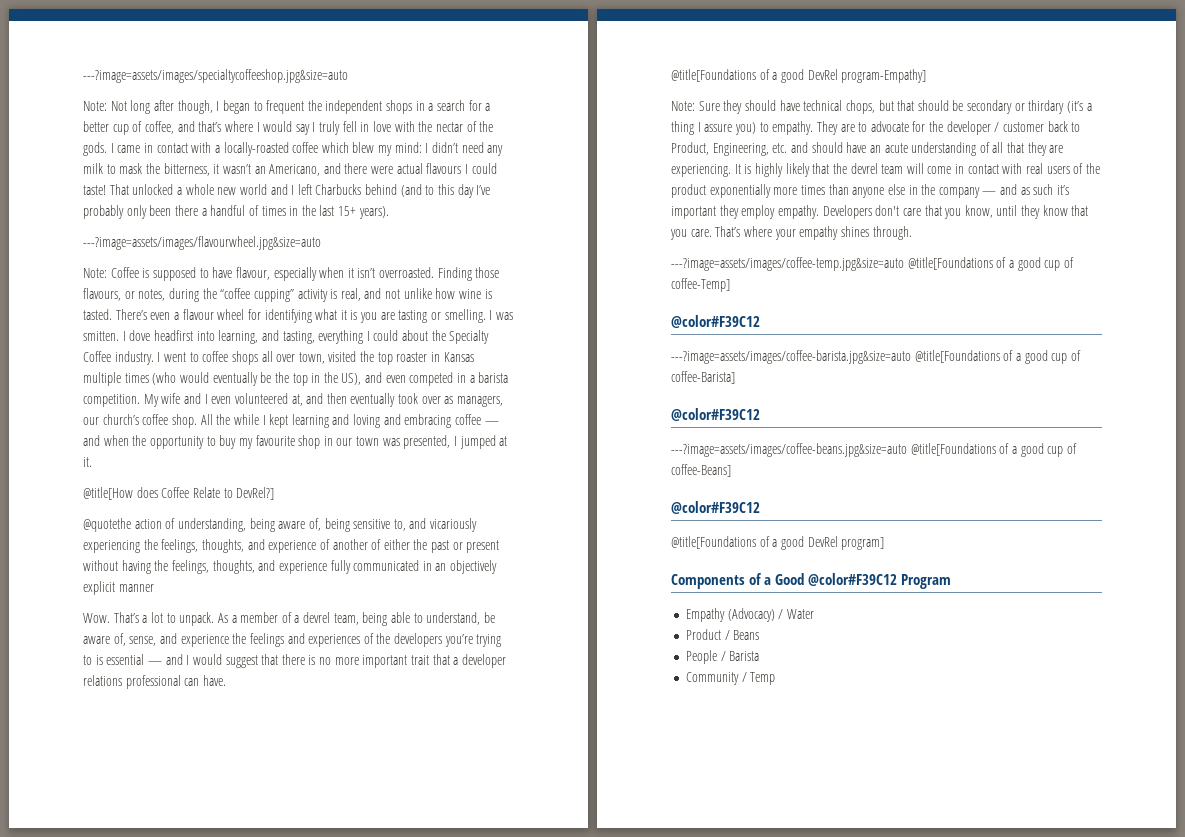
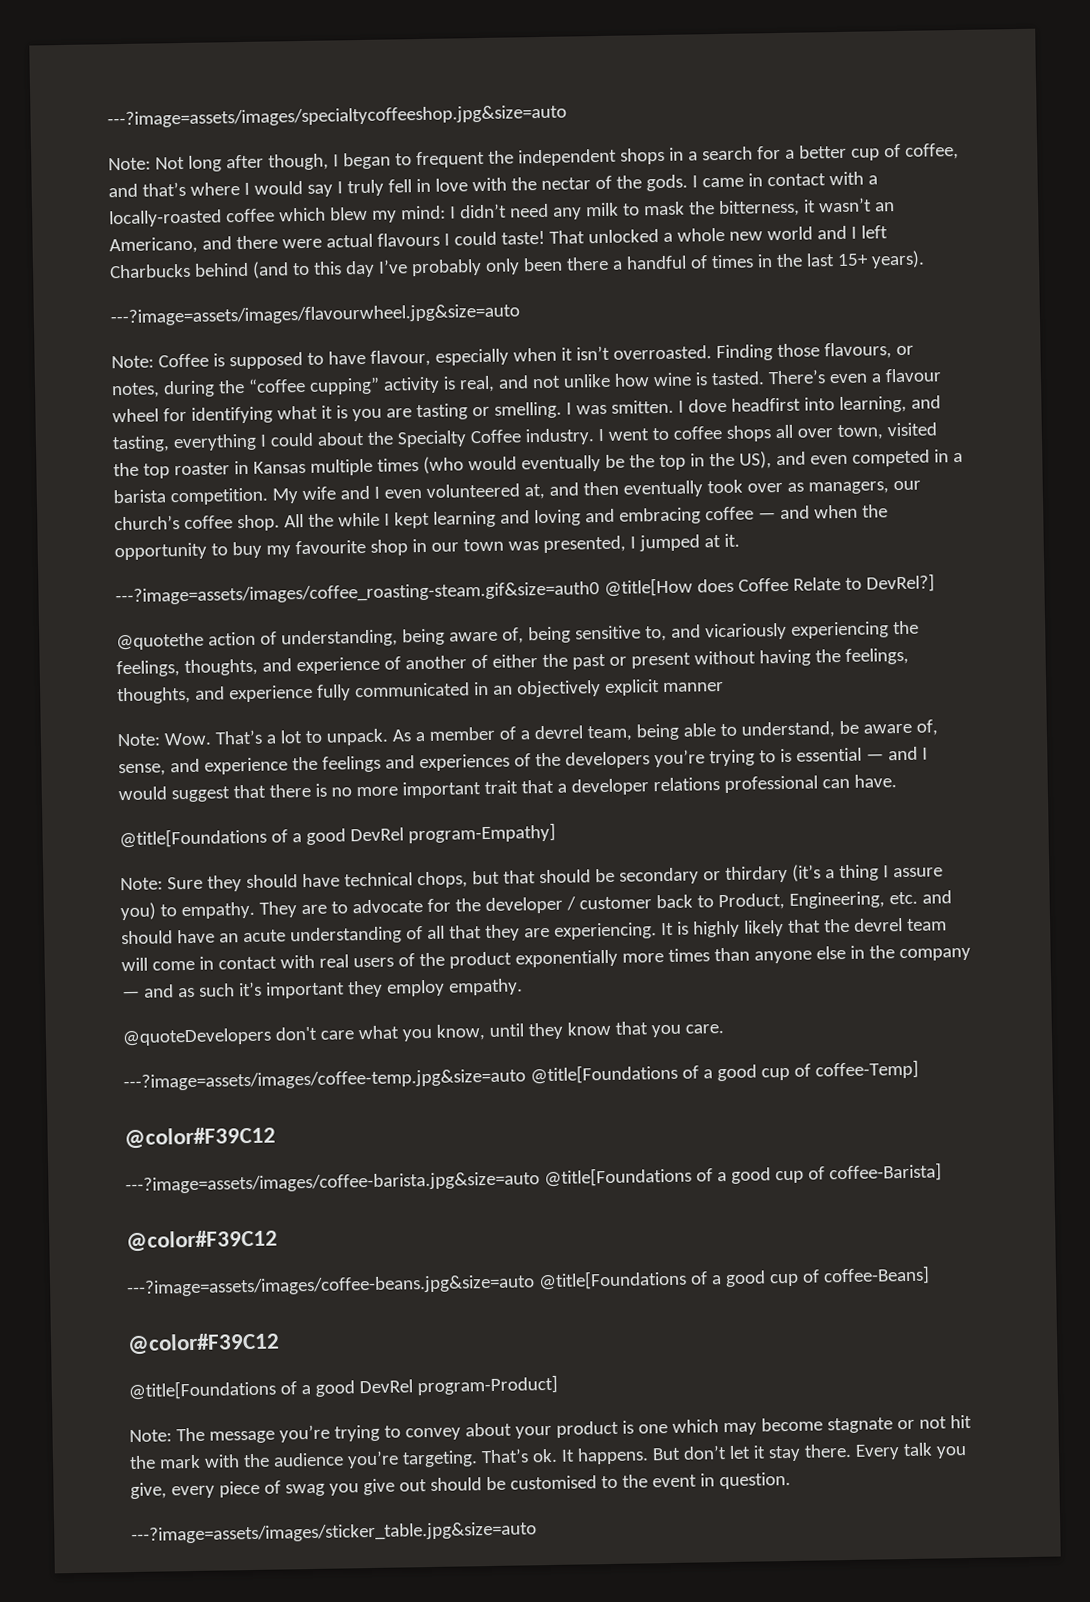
- @title[How does Coffee Relate to DevRel?]
+ ---?image=assets/images/coffee_roasting-steam.gif&size=auth0 @title[How does Coffee Relate to DevRel?]
- Wow. That’s a lot to unpack.
+ Note: Wow. That’s a lot to unpack.
- It is highly likely that the devrel team will come in contact with real users of the product exponentially more times than anyone else in the company — and as such it’s important they employ empathy. Developers don't care that you know, until they know that you care. That’s where your empathy shines through.
+ It is highly likely that the devrel team will come in contact with real users of the product exponentially more times than anyone else in the company — and as such it’s important they employ empathy.
+ @quoteDevelopers don't care what you know, until they know that you care.
- @title[Foundations of a good DevRel program]
- Components of a Good @color#F39C12 Program
- Empathy (Advocacy) / Water
- Product / Beans
- People / Barista
- Community / Temp
+ @title[Foundations of a good DevRel program-Product]
+ Note: The message you’re trying to convey about your product is one which may become stagnate or not hit the mark with the audience you’re targeting. That’s ok. It happens. But don’t let it stay there. Every talk you give, every piece of swag you give out should be customised to the event in question.
+ ---?image=assets/images/sticker_table.jpg&size=auto

